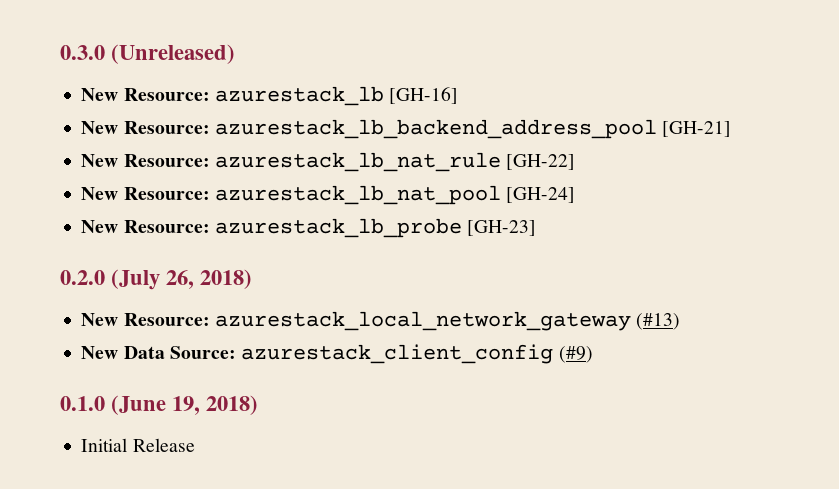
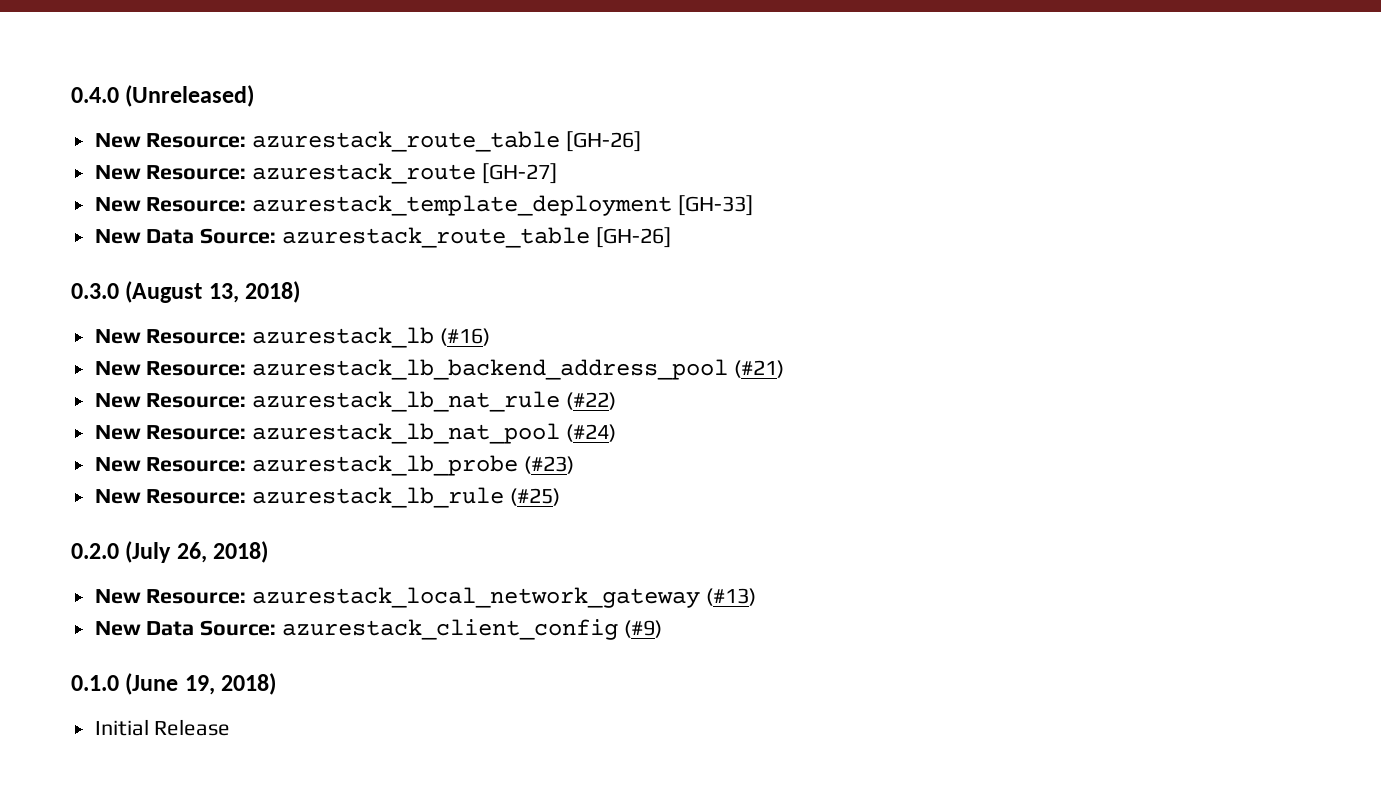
- 0.3.0 (Unreleased)
+ 0.4.0 (Unreleased)
+ New Resource: azurestack_route_table [GH-26]
+ New Resource: azurestack_route [GH-27]
+ New Resource: azurestack_template_deployment [GH-33]
+ New Data Source: azurestack_route_table [GH-26]
+ 0.3.0 (August 13, 2018)
- New Resource: azurestack_lb [GH-16]
+ New Resource: azurestack_lb (#16)
- New Resource: azurestack_lb_backend_address_pool [GH-21]
+ New Resource: azurestack_lb_backend_address_pool (#21)
- New Resource: azurestack_lb_nat_rule [GH-22]
+ New Resource: azurestack_lb_nat_rule (#22)
- New Resource: azurestack_lb_nat_pool [GH-24]
+ New Resource: azurestack_lb_nat_pool (#24)
- New Resource: azurestack_lb_probe [GH-23]
+ New Resource: azurestack_lb_probe (#23)
+ New Resource: azurestack_lb_rule (#25)

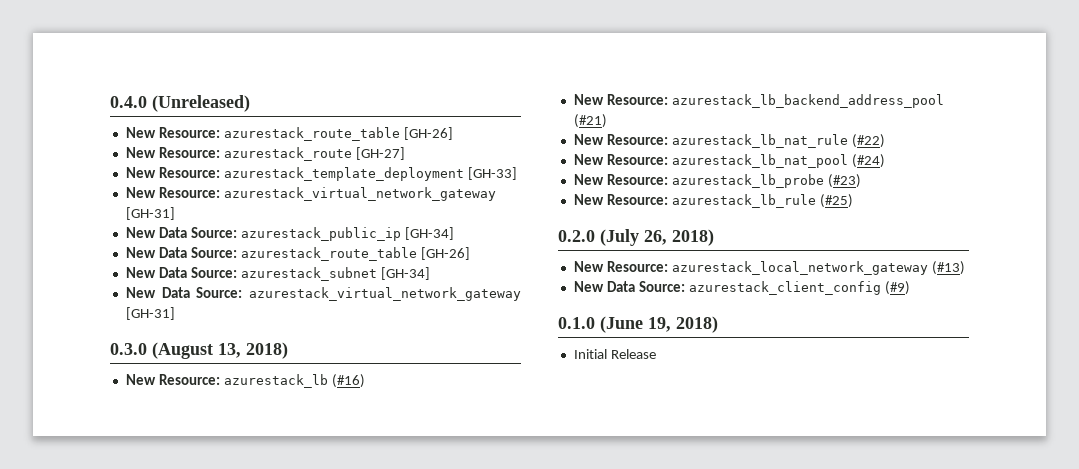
+ New Resource: azurestack_virtual_network_gateway [GH-31]
+ New Data Source: azurestack_public_ip [GH-34]
+ New Data Source: azurestack_subnet [GH-34]
+ New Data Source: azurestack_virtual_network_gateway [GH-31]

